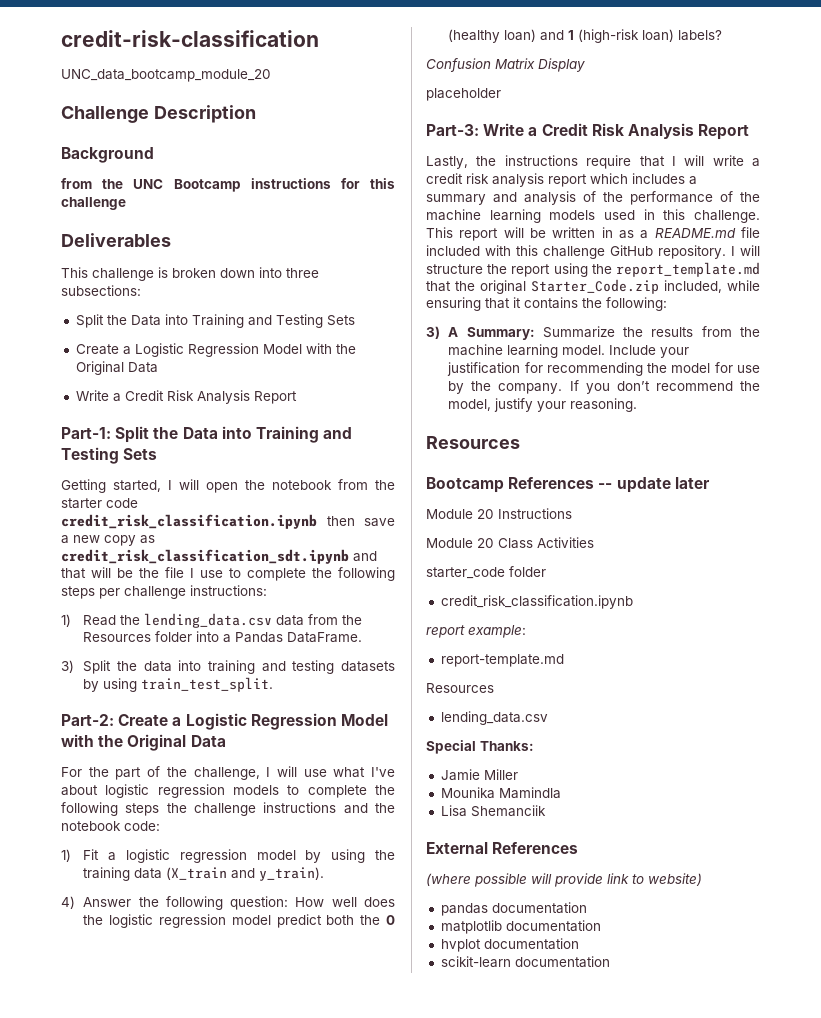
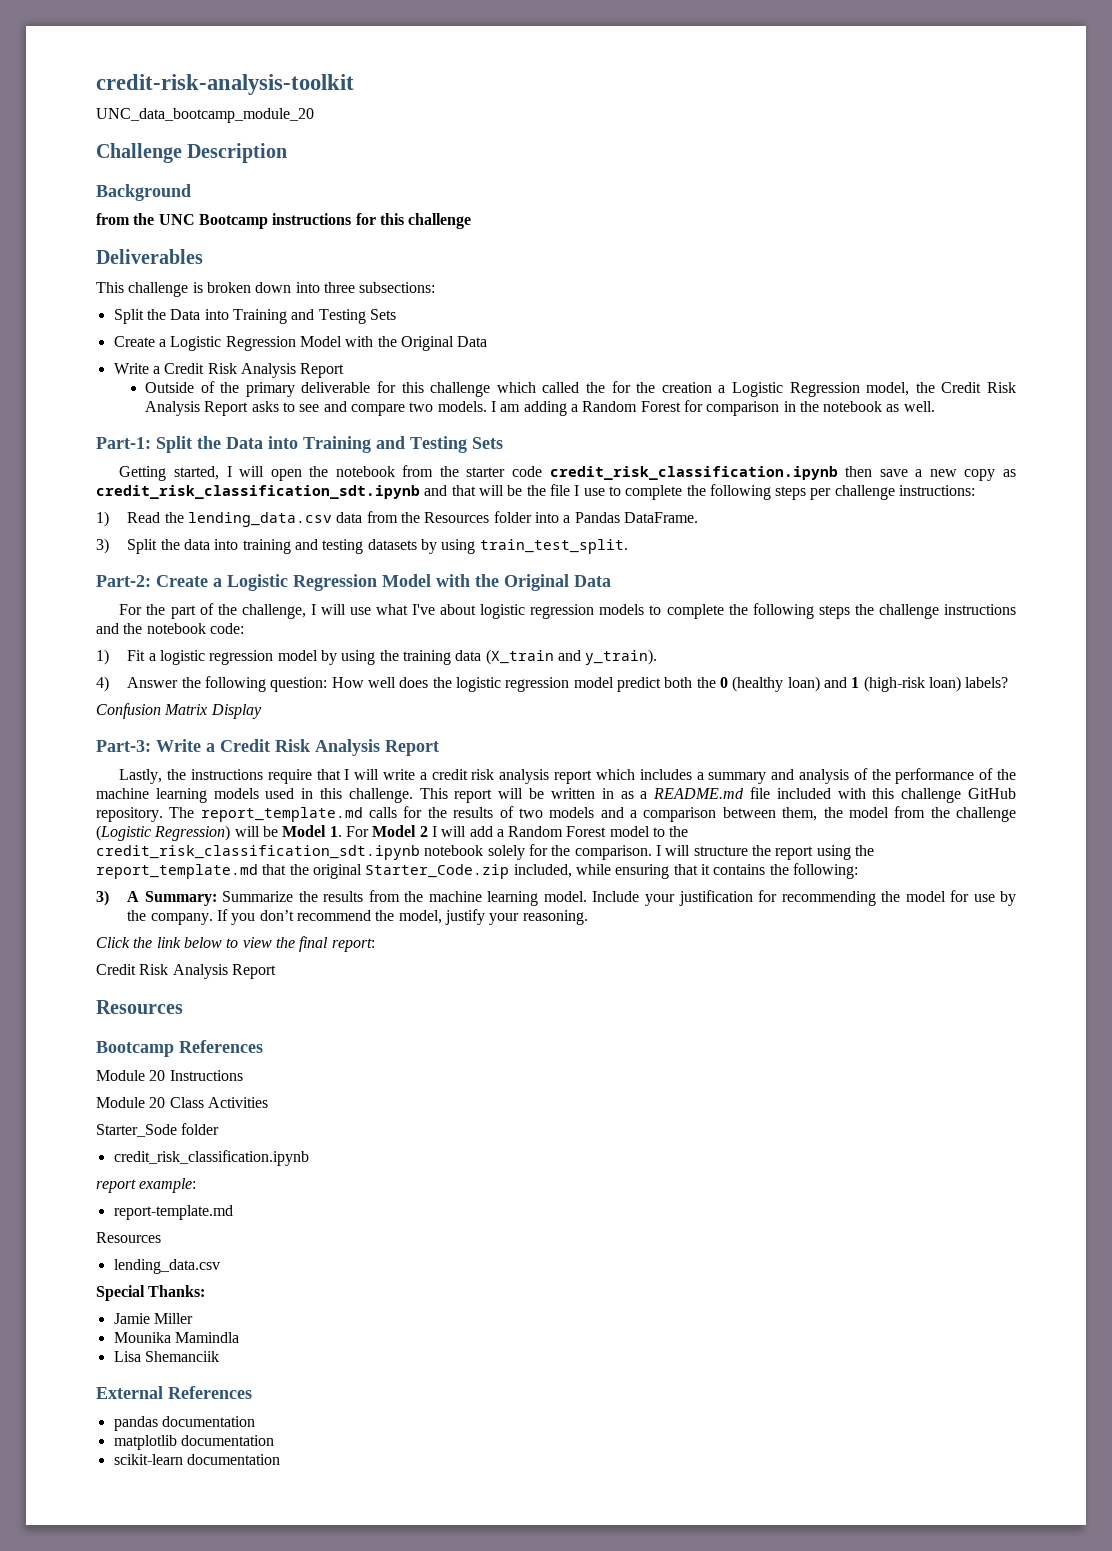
- credit-risk-classification
+ credit-risk-analysis-toolkit
+ Outside of the primary deliverable for this challenge which called the for the creation a Logistic Regression model, the Credit Risk Analysis Report asks to see and compare two models. I am adding a Random Forest for comparison in the notebook as well.
- placeholder
+ The report_template.md calls for the results of two models and a comparison between them, the model from the challenge (Logistic Regression) will be Model 1. For Model 2 I will add a Random Forest model to the credit_risk_classification_sdt.ipynb notebook solely for the comparison.
+ Click the link below to view the final report:
+ Credit Risk Analysis Report
- Bootcamp References -- update later
+ Bootcamp References
- starter_code folder
+ Starter_Sode folder
- (where possible will provide link to website)
- hvplot documentation

